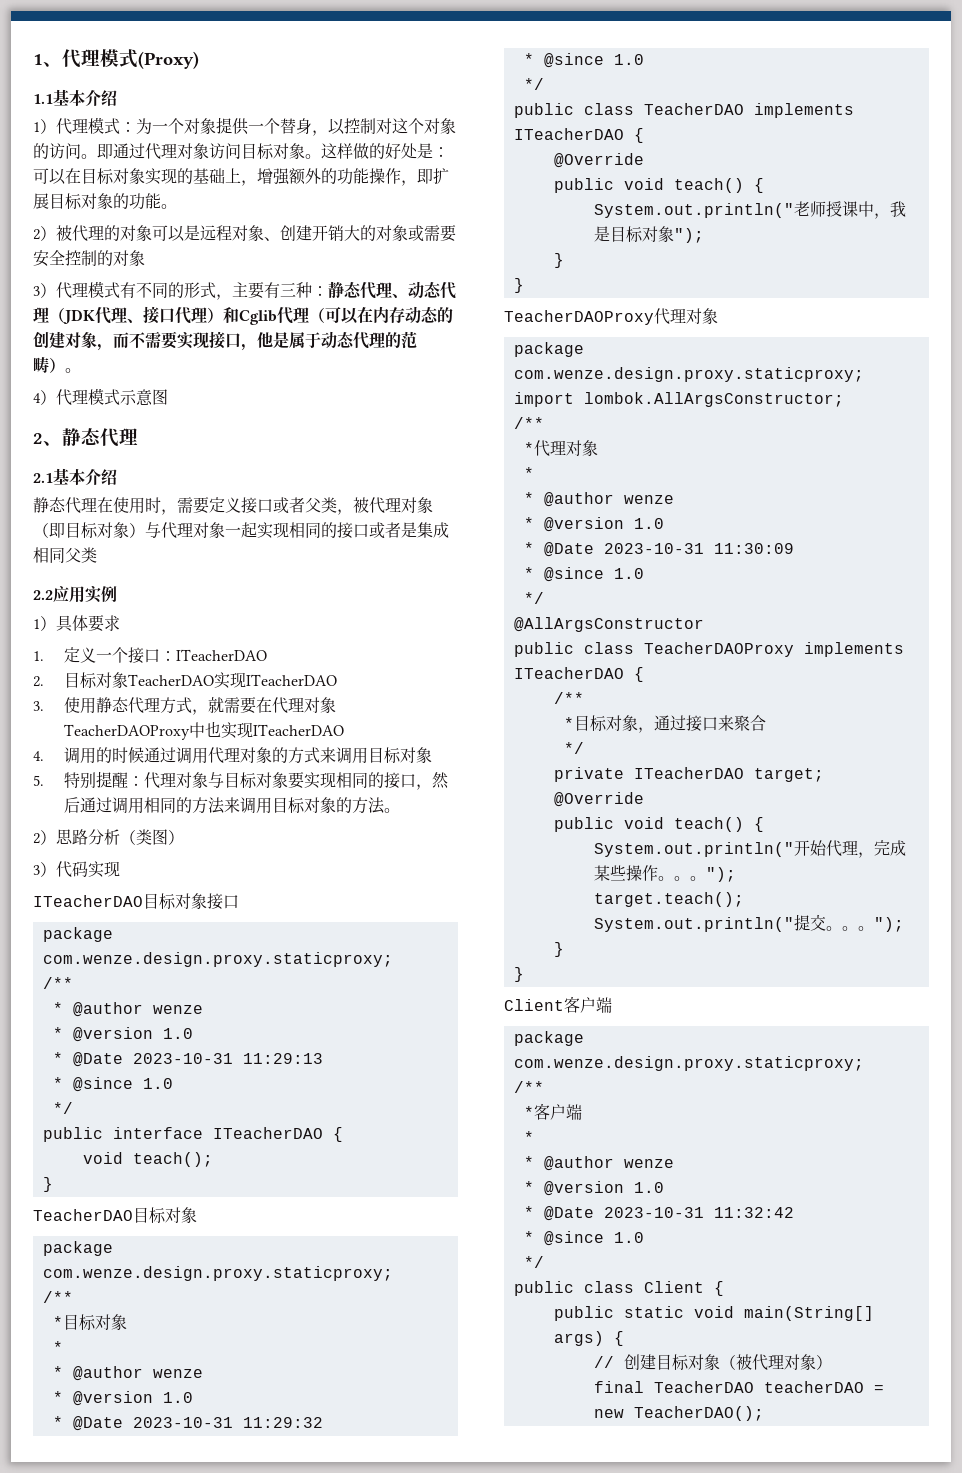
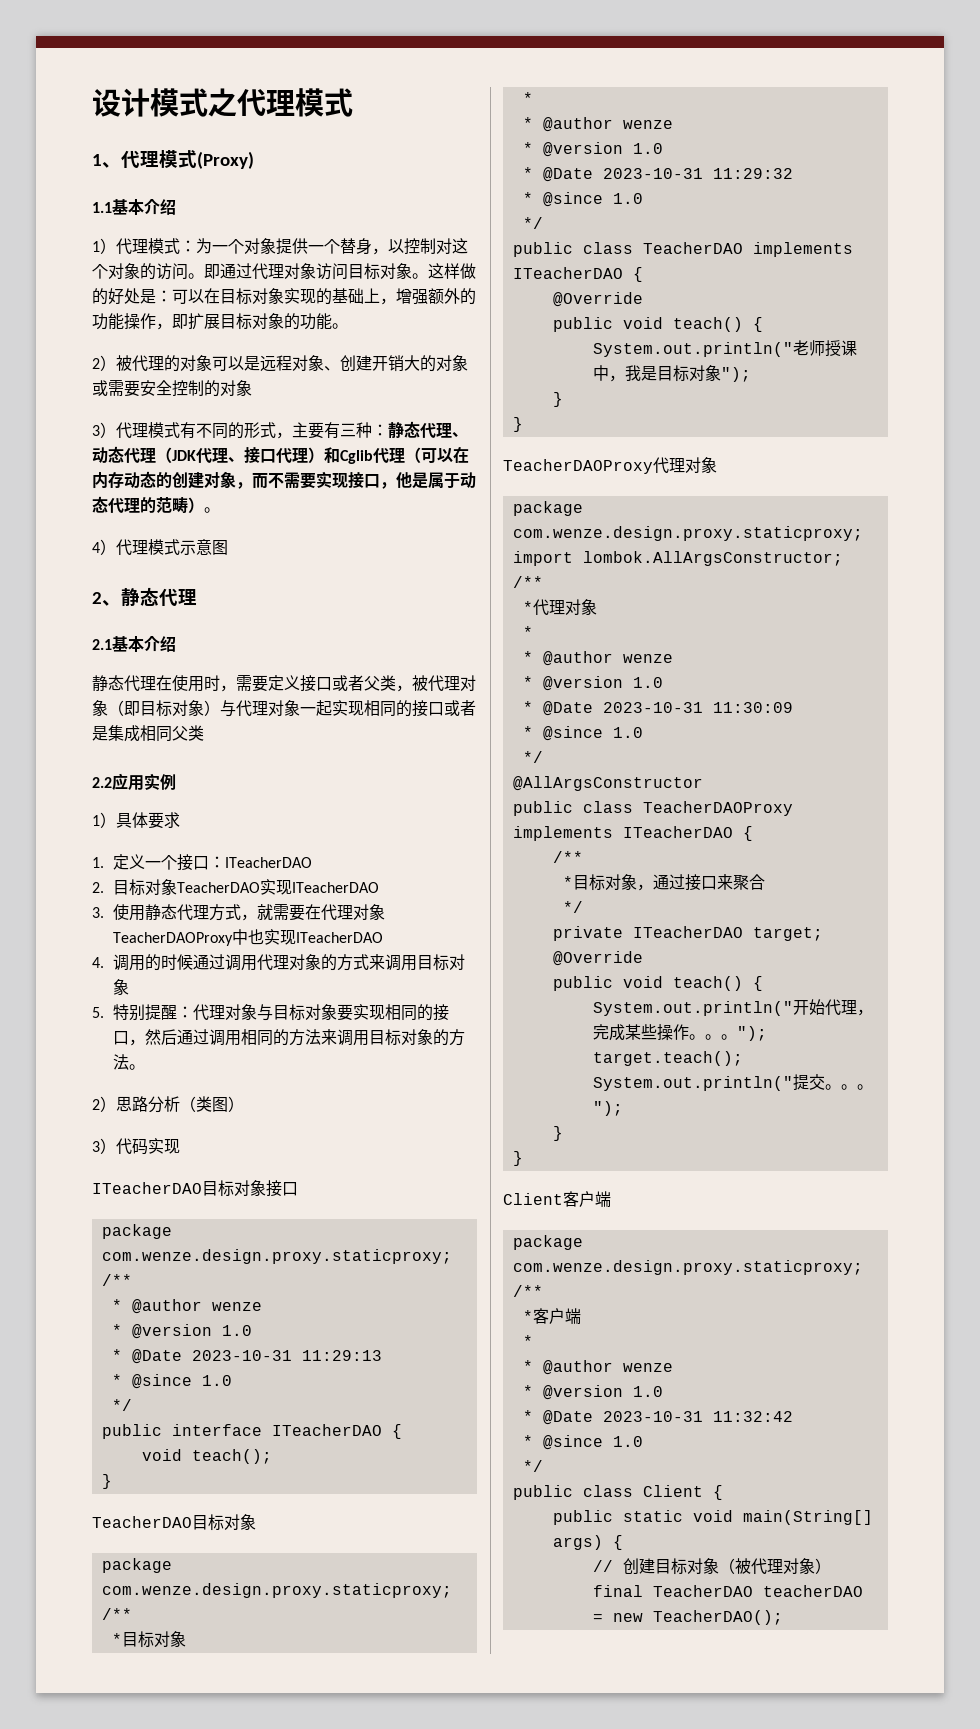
+ 设计模式之代理模式

